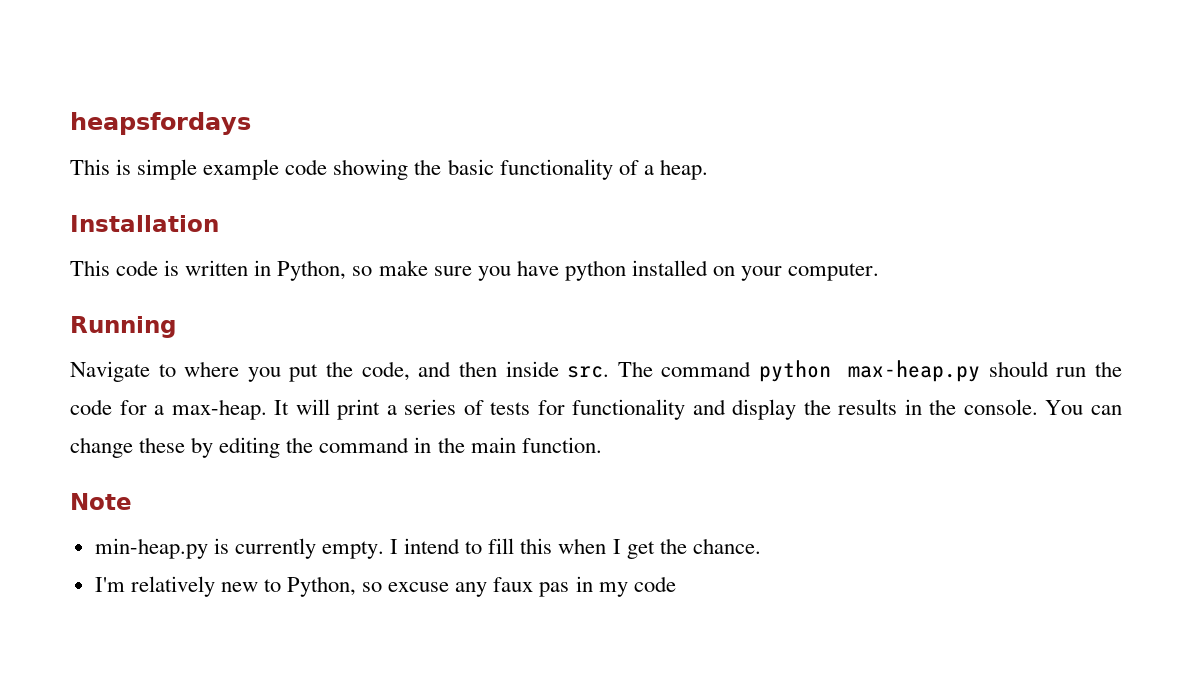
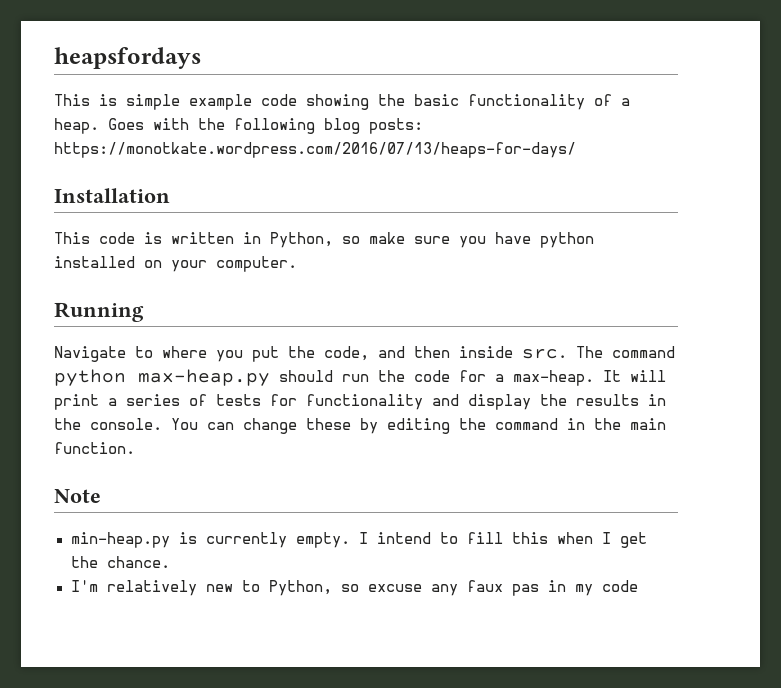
+ Goes with the following blog posts: https://monotkate.wordpress.com/2016/07/13/heaps-for-days/

